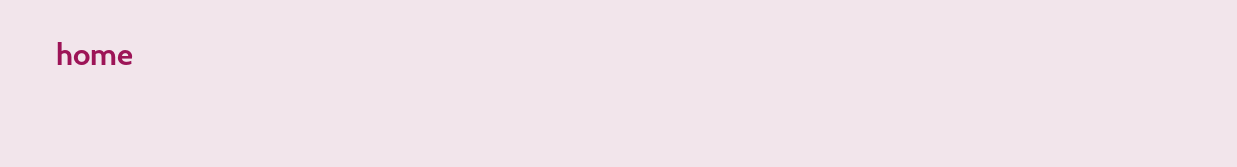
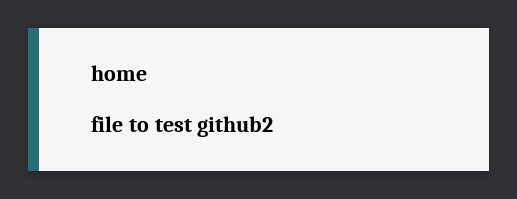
+ file to test github2

